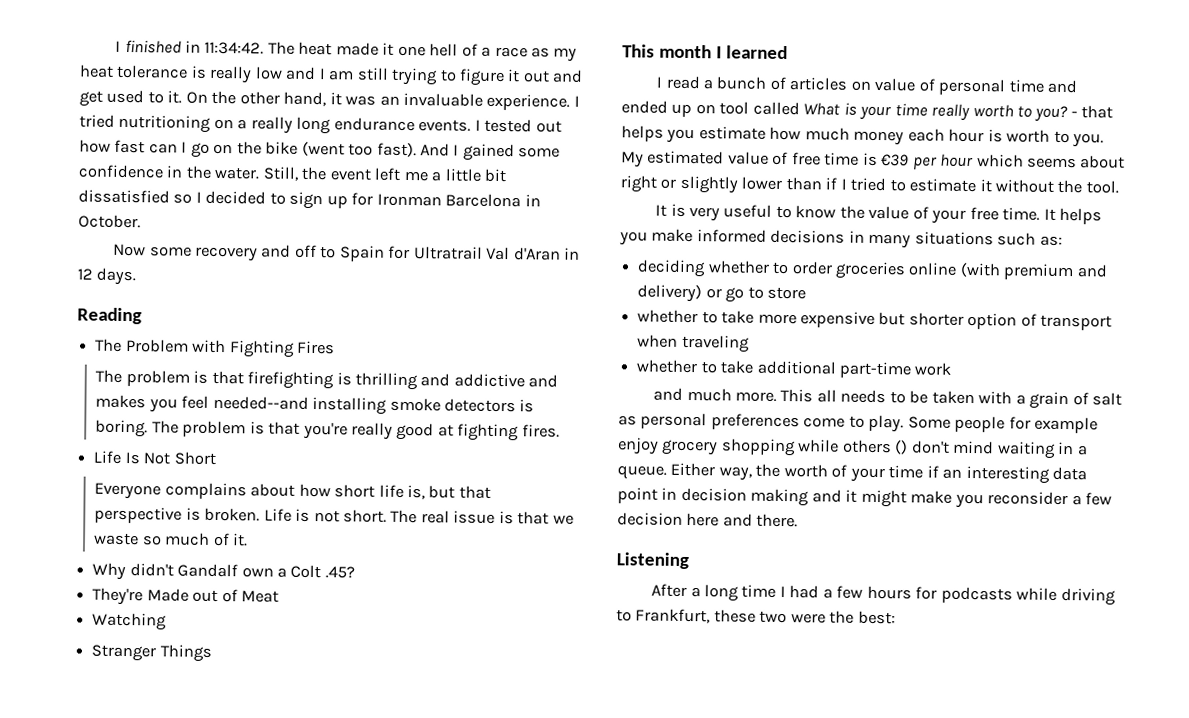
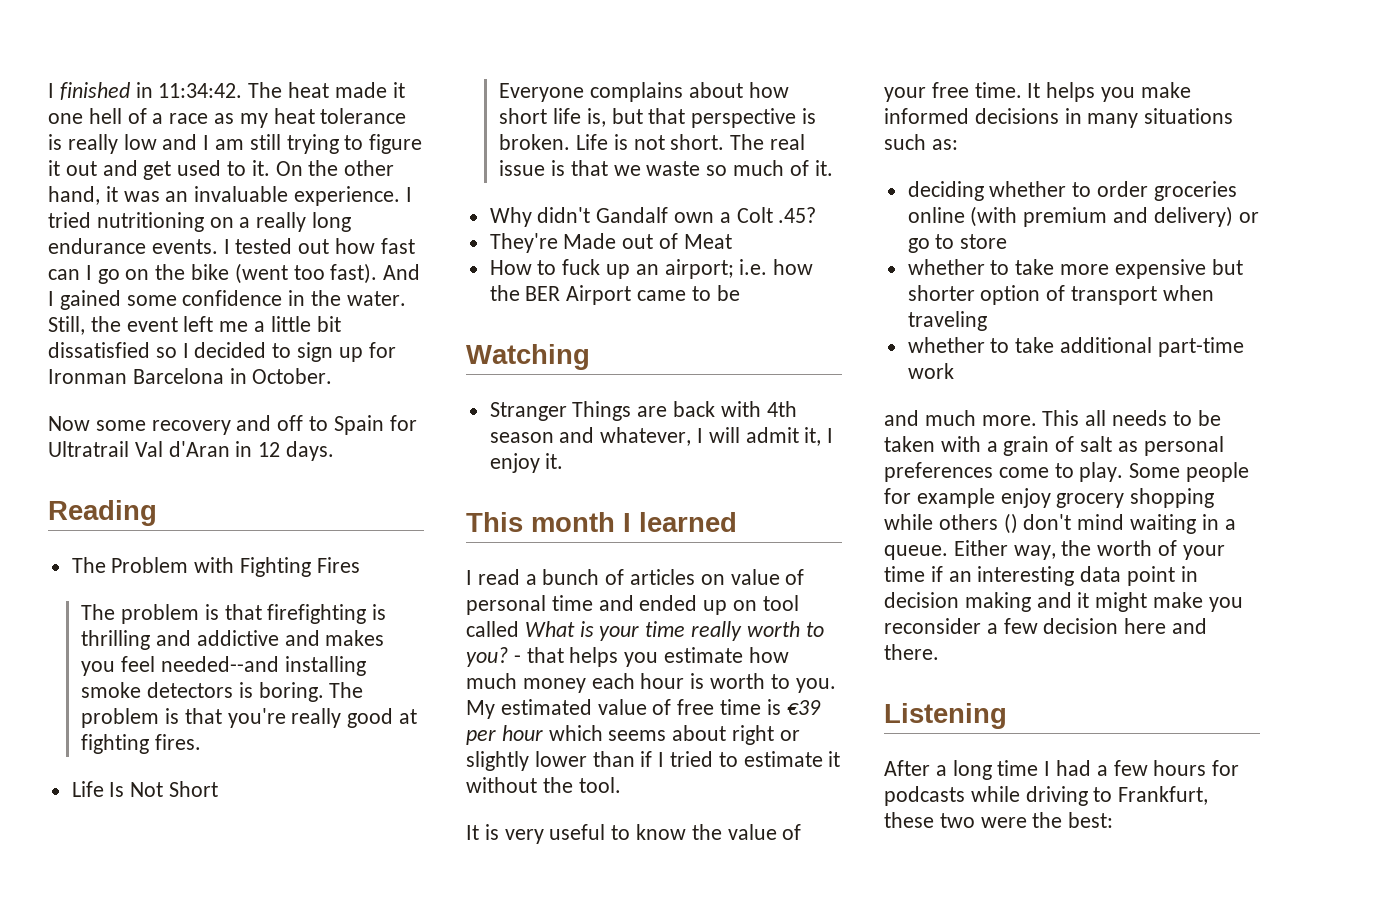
+ How to fuck up an airport; i.e. how the BER Airport came to be
  Watching
- Stranger Things
+ Stranger Things are back with 4th season and whatever, I will admit it, I enjoy it.

